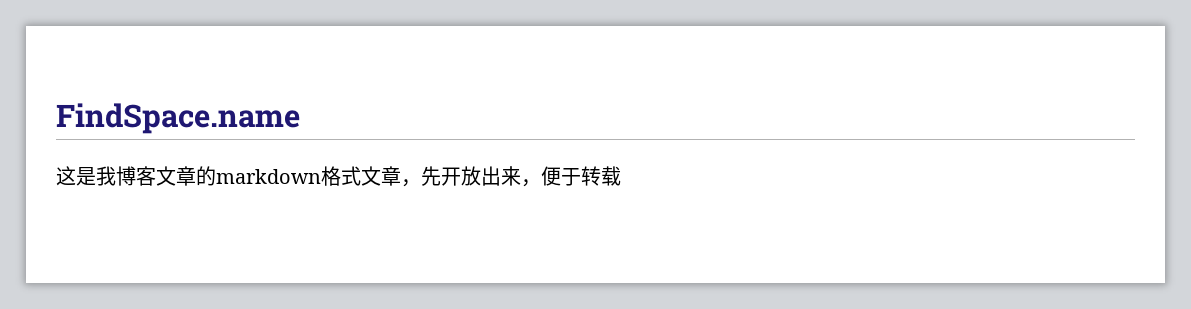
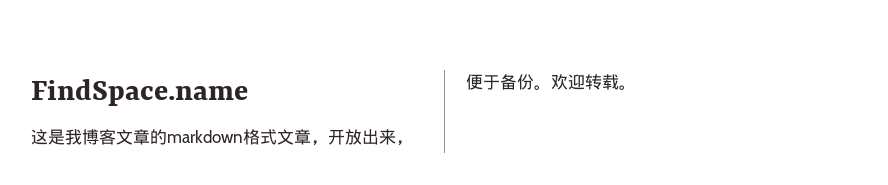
- 这是我博客文章的markdown格式文章，先开放出来，便于转载
+ 这是我博客文章的markdown格式文章，开放出来，便于备份。欢迎转载。

